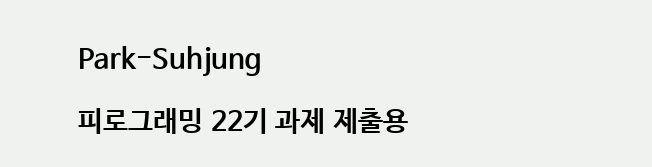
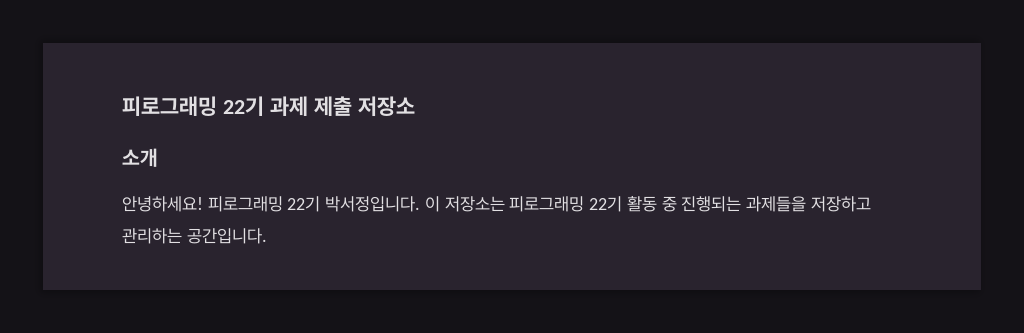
- Park-Suhjung
- 피로그래밍 22기 과제 제출용
+ 피로그래밍 22기 과제 제출 저장소
+ 소개
+ 안녕하세요! 피로그래밍 22기 박서정입니다. 이 저장소는 피로그래밍 22기 활동 중 진행되는 과제들을 저장하고 관리하는 공간입니다.

